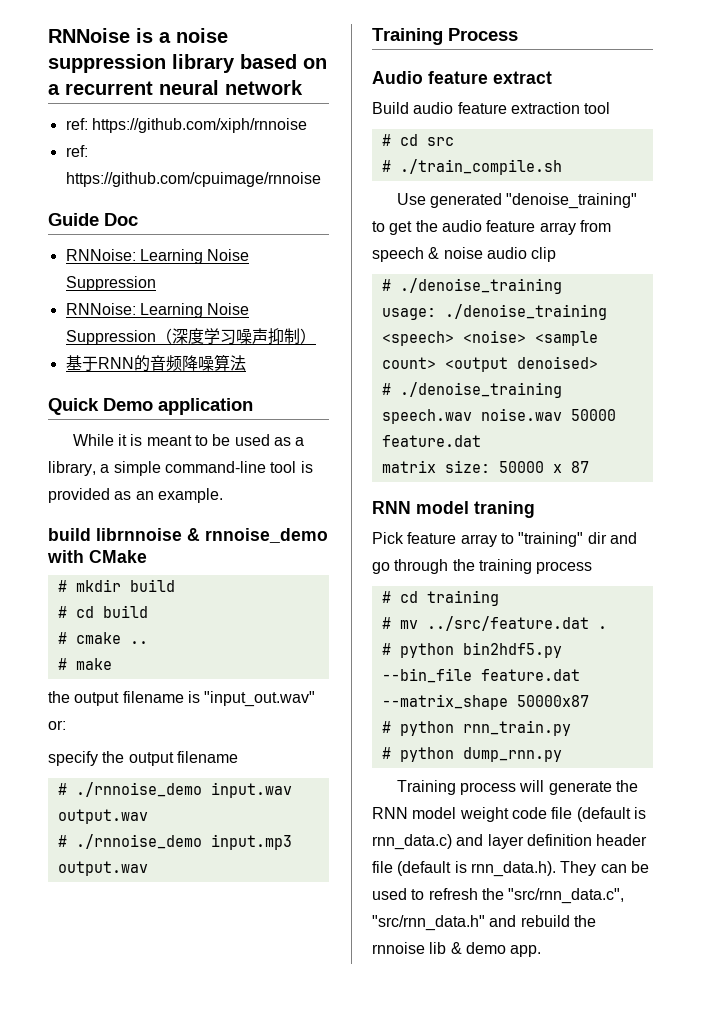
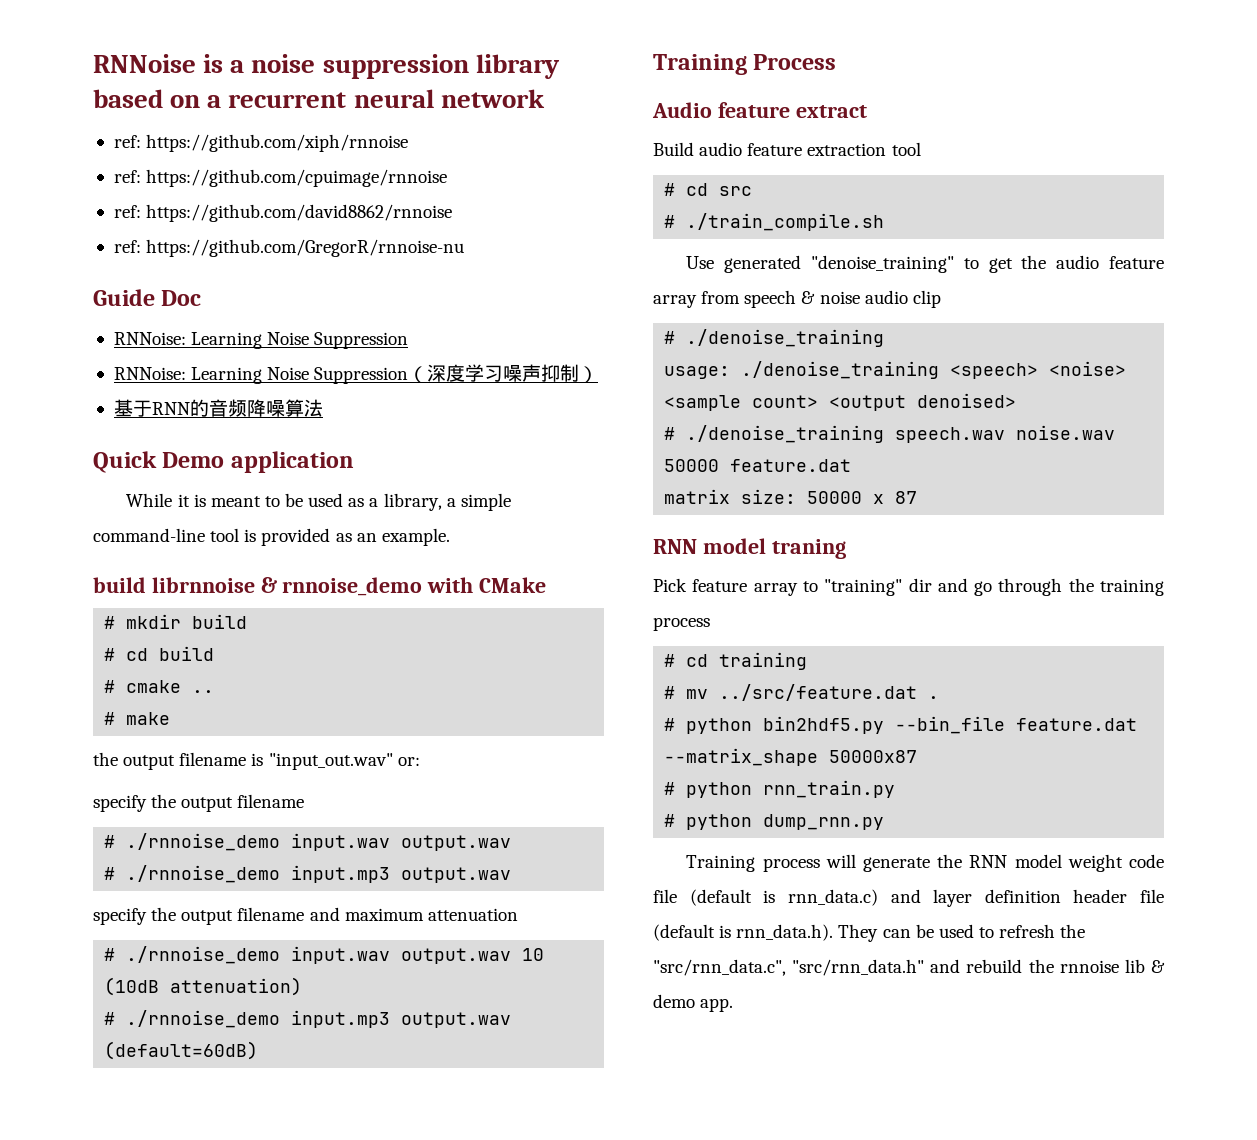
+ ref: https://github.com/david8862/rnnoise
+ ref: https://github.com/GregorR/rnnoise-nu
+ specify the output filename and maximum attenuation
+ # ./rnnoise_demo input.wav output.wav 10 (10dB attenuation)
+ # ./rnnoise_demo input.mp3 output.wav (default=60dB)

